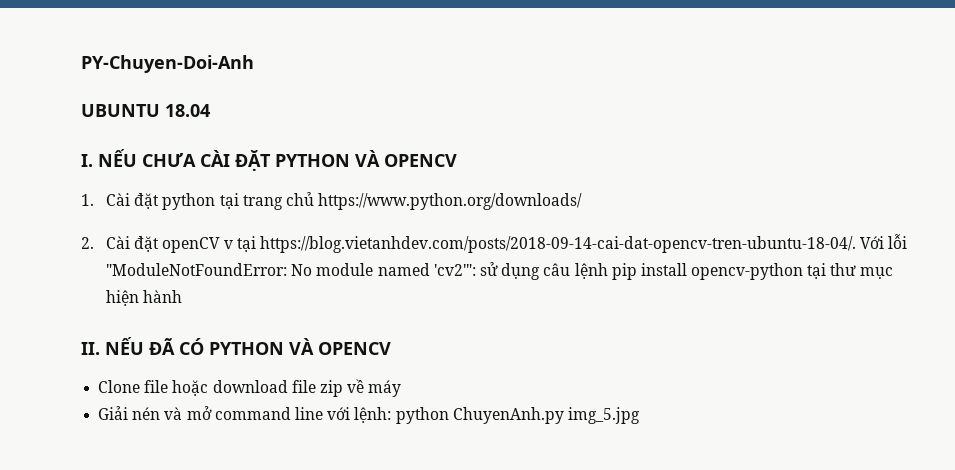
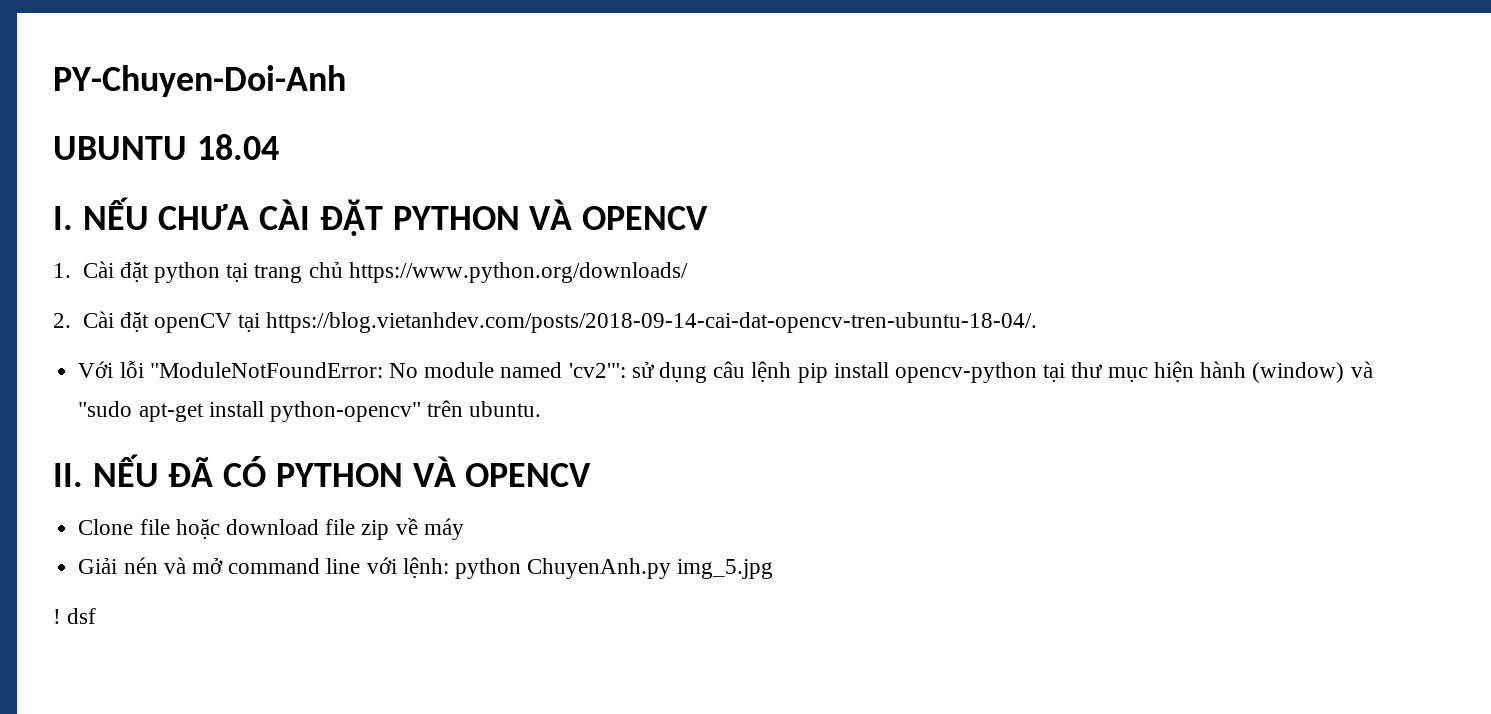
- 2. Cài đặt openCV v tại https://blog.vietanhdev.com/posts/2018-09-14-cai-dat-opencv-tren-ubuntu-18-04/. Với lỗi "ModuleNotFoundError: No module named 'cv2'": sử dụng câu lệnh pip install opencv-python tại thư mục hiện hành
+ 2. Cài đặt openCV tại https://blog.vietanhdev.com/posts/2018-09-14-cai-dat-opencv-tren-ubuntu-18-04/.
+ Với lỗi "ModuleNotFoundError: No module named 'cv2'": sử dụng câu lệnh pip install opencv-python tại thư mục hiện hành (window) và "sudo apt-get install python-opencv" trên ubuntu.
+ ! dsf

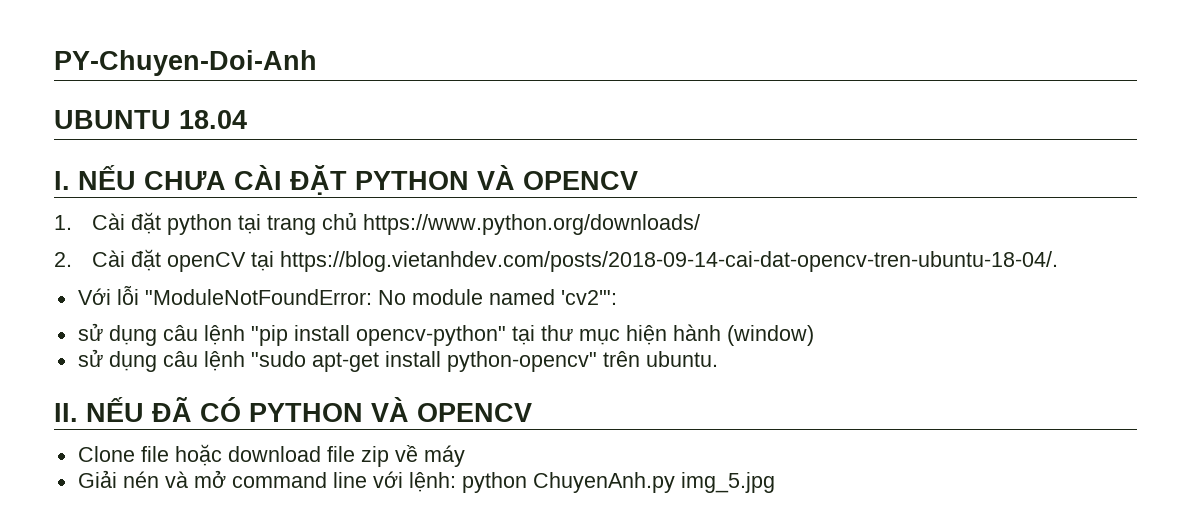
- Với lỗi "ModuleNotFoundError: No module named 'cv2'": sử dụng câu lệnh pip install opencv-python tại thư mục hiện hành (window) và "sudo apt-get install python-opencv" trên ubuntu.
+ Với lỗi "ModuleNotFoundError: No module named 'cv2'":
+ sử dụng câu lệnh "pip install opencv-python" tại thư mục hiện hành (window)
+ sử dụng câu lệnh "sudo apt-get install python-opencv" trên ubuntu.
- ! dsf

